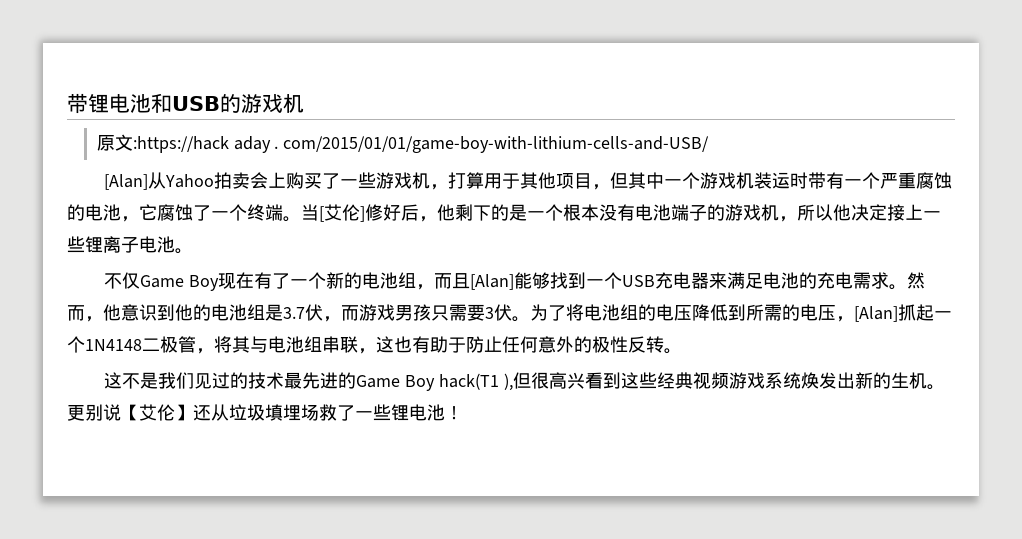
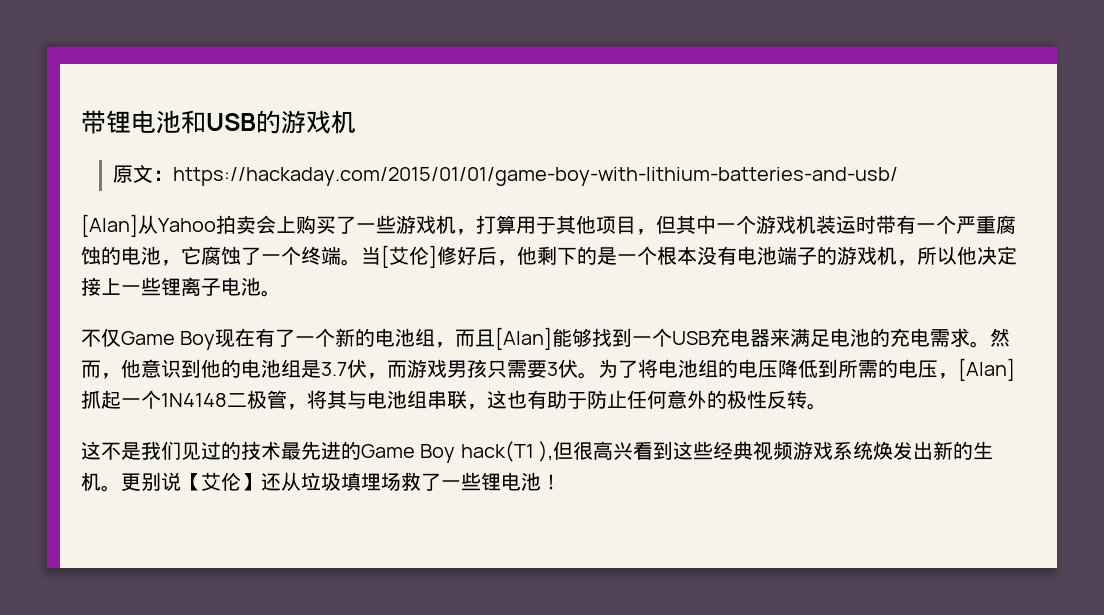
- 原文:https://hack aday . com/2015/01/01/game-boy-with-lithium-cells-and-USB/
+ 原文：https://hackaday.com/2015/01/01/game-boy-with-lithium-batteries-and-usb/

